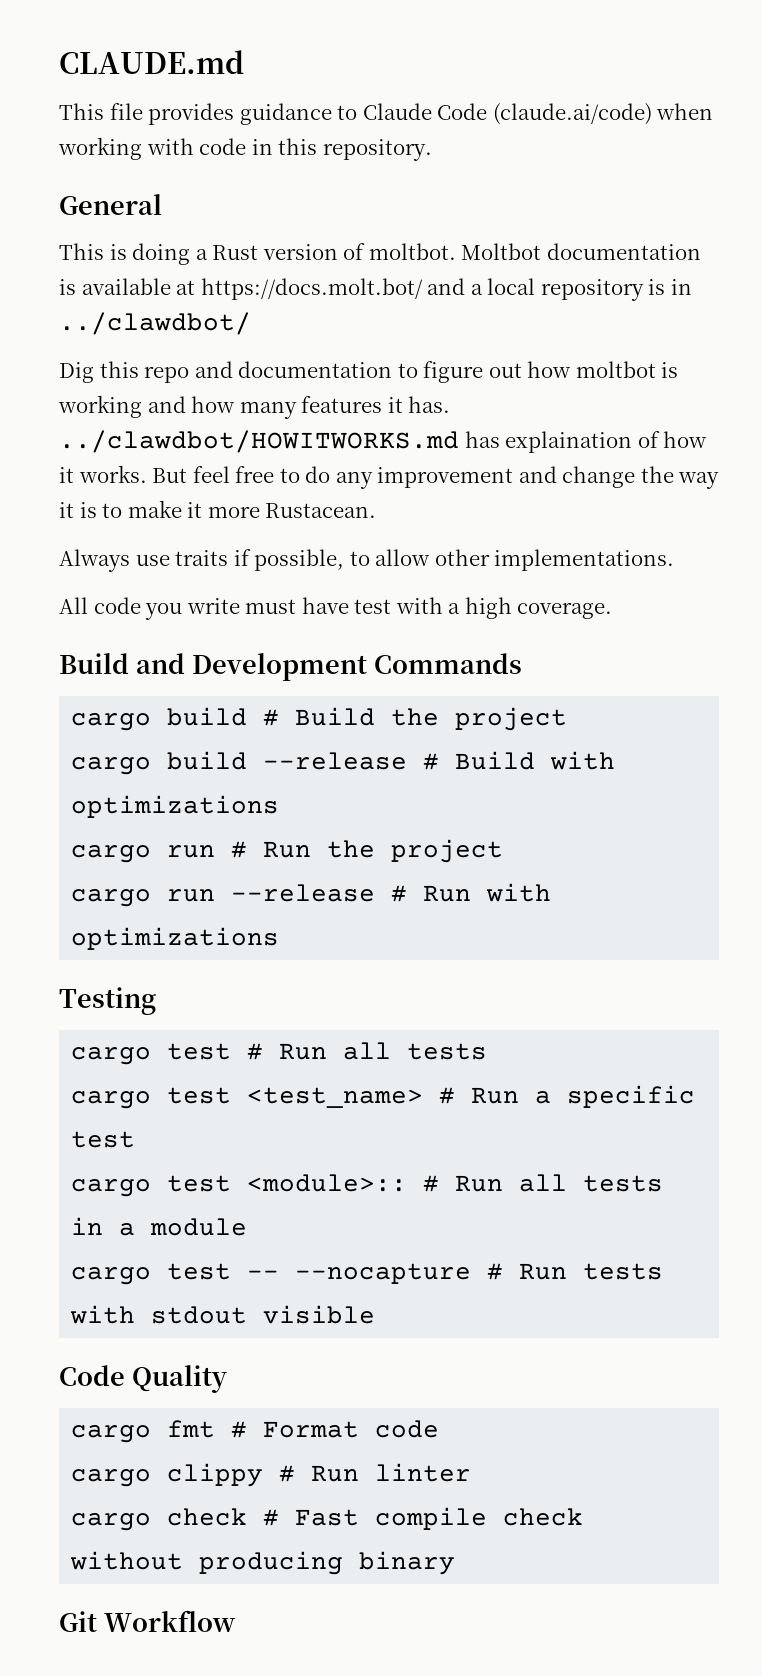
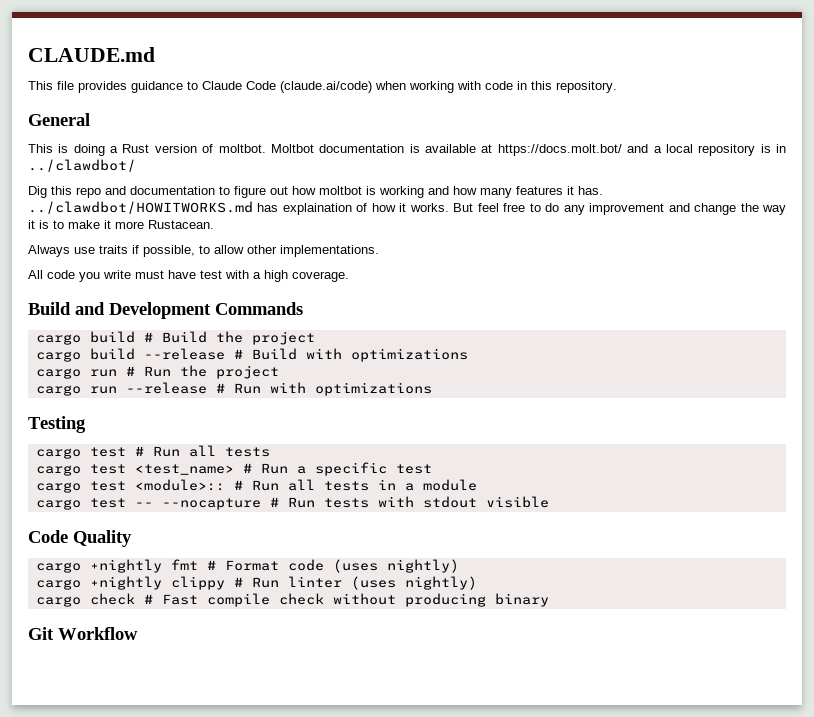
- cargo fmt # Format code
- cargo clippy # Run linter
+ cargo +nightly fmt # Format code (uses nightly)
+ cargo +nightly clippy # Run linter (uses nightly)

